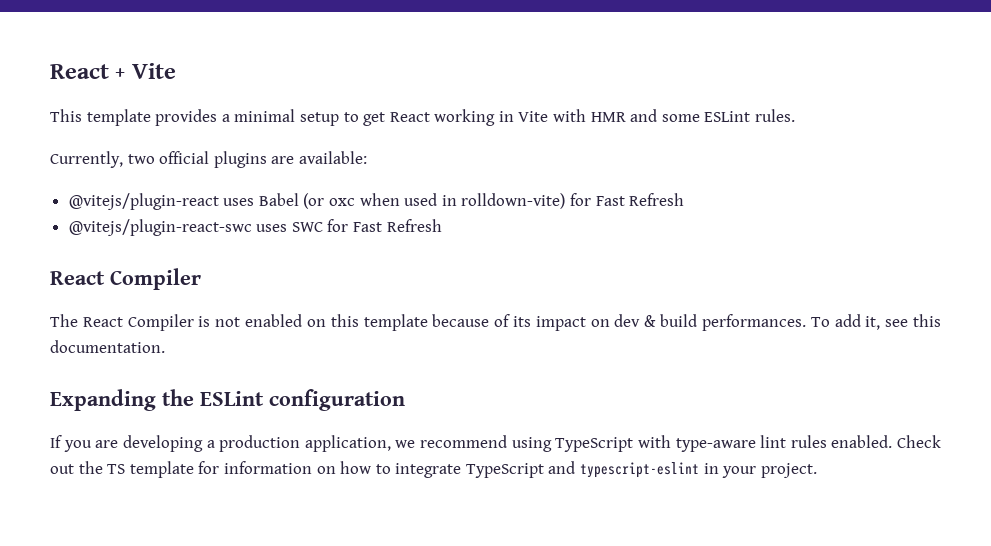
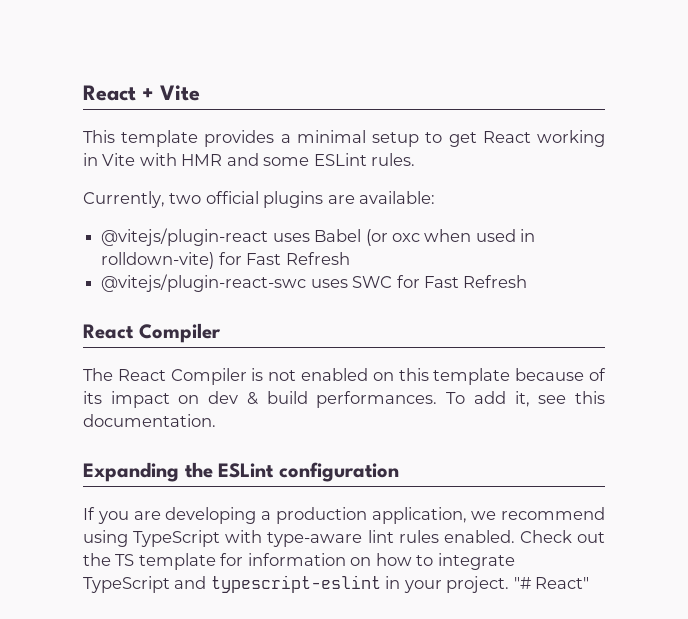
+ "# React"

